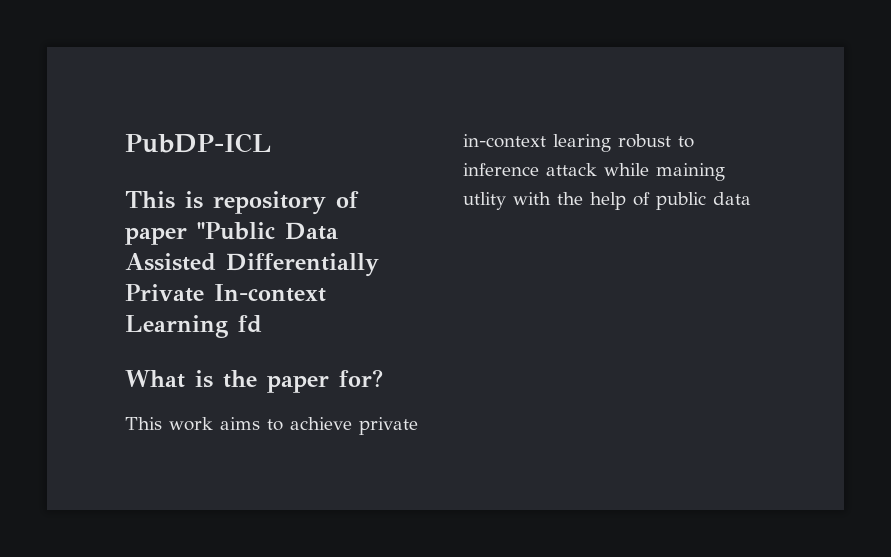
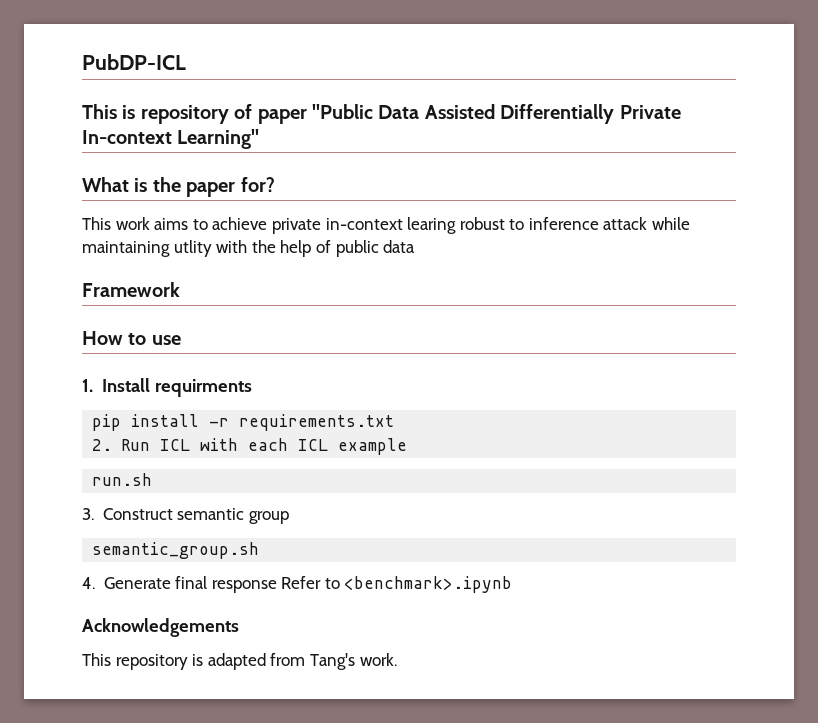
- This is repository of paper "Public Data Assisted Differentially Private In-context Learning fd
+ This is repository of paper "Public Data Assisted Differentially Private In-context Learning"
- This work aims to achieve private in-context learing robust to inference attack while maining utlity with the help of public data
+ This work aims to achieve private in-context learing robust to inference attack while maintaining utlity with the help of public data
+ Framework
+ How to use
+ 1. Install requirments
+ pip install -r requirements.txt
+ 2. Run ICL with each ICL example
+ run.sh
+ 3. Construct semantic group
+ semantic_group.sh
+ 4. Generate final response Refer to <benchmark>.ipynb
+ Acknowledgements
+ This repository is adapted from Tang's work.

